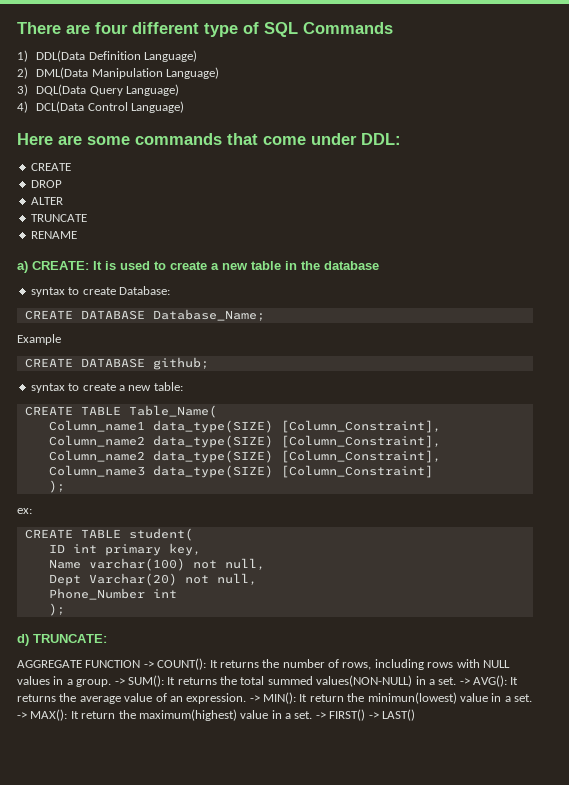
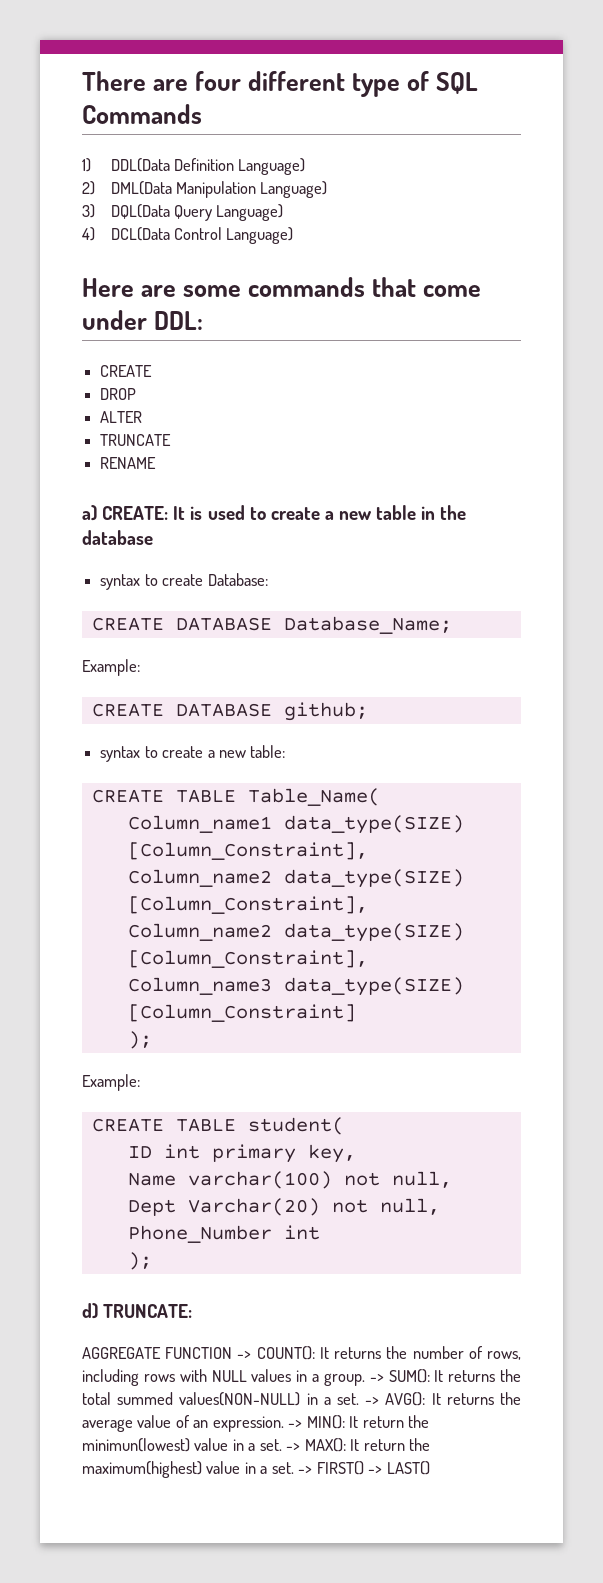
  CREATE DATABASE Database_Name;
- Example
+ Example:
  Column_name3 data_type(SIZE) [Column_Constraint]
  );
- ex:
+ Example:

